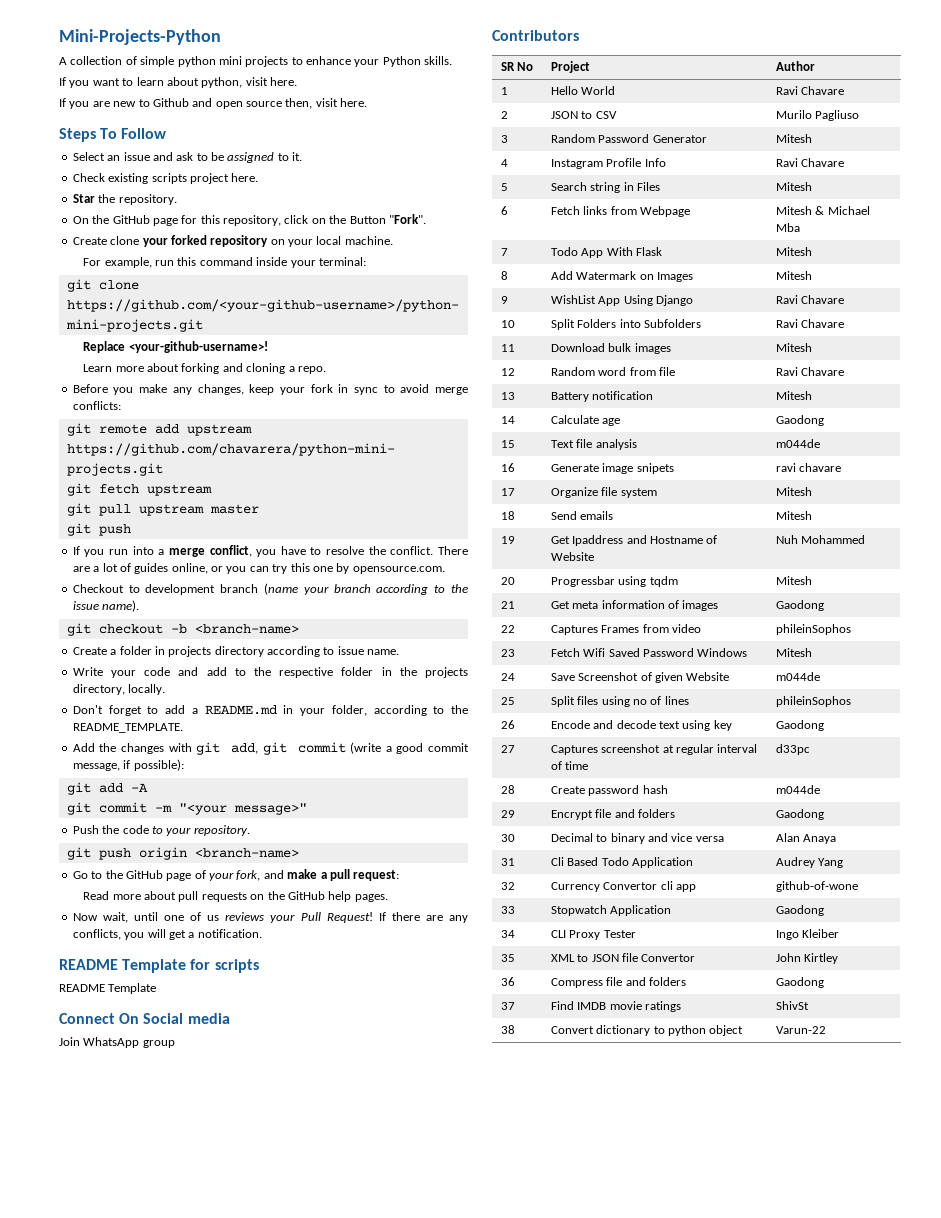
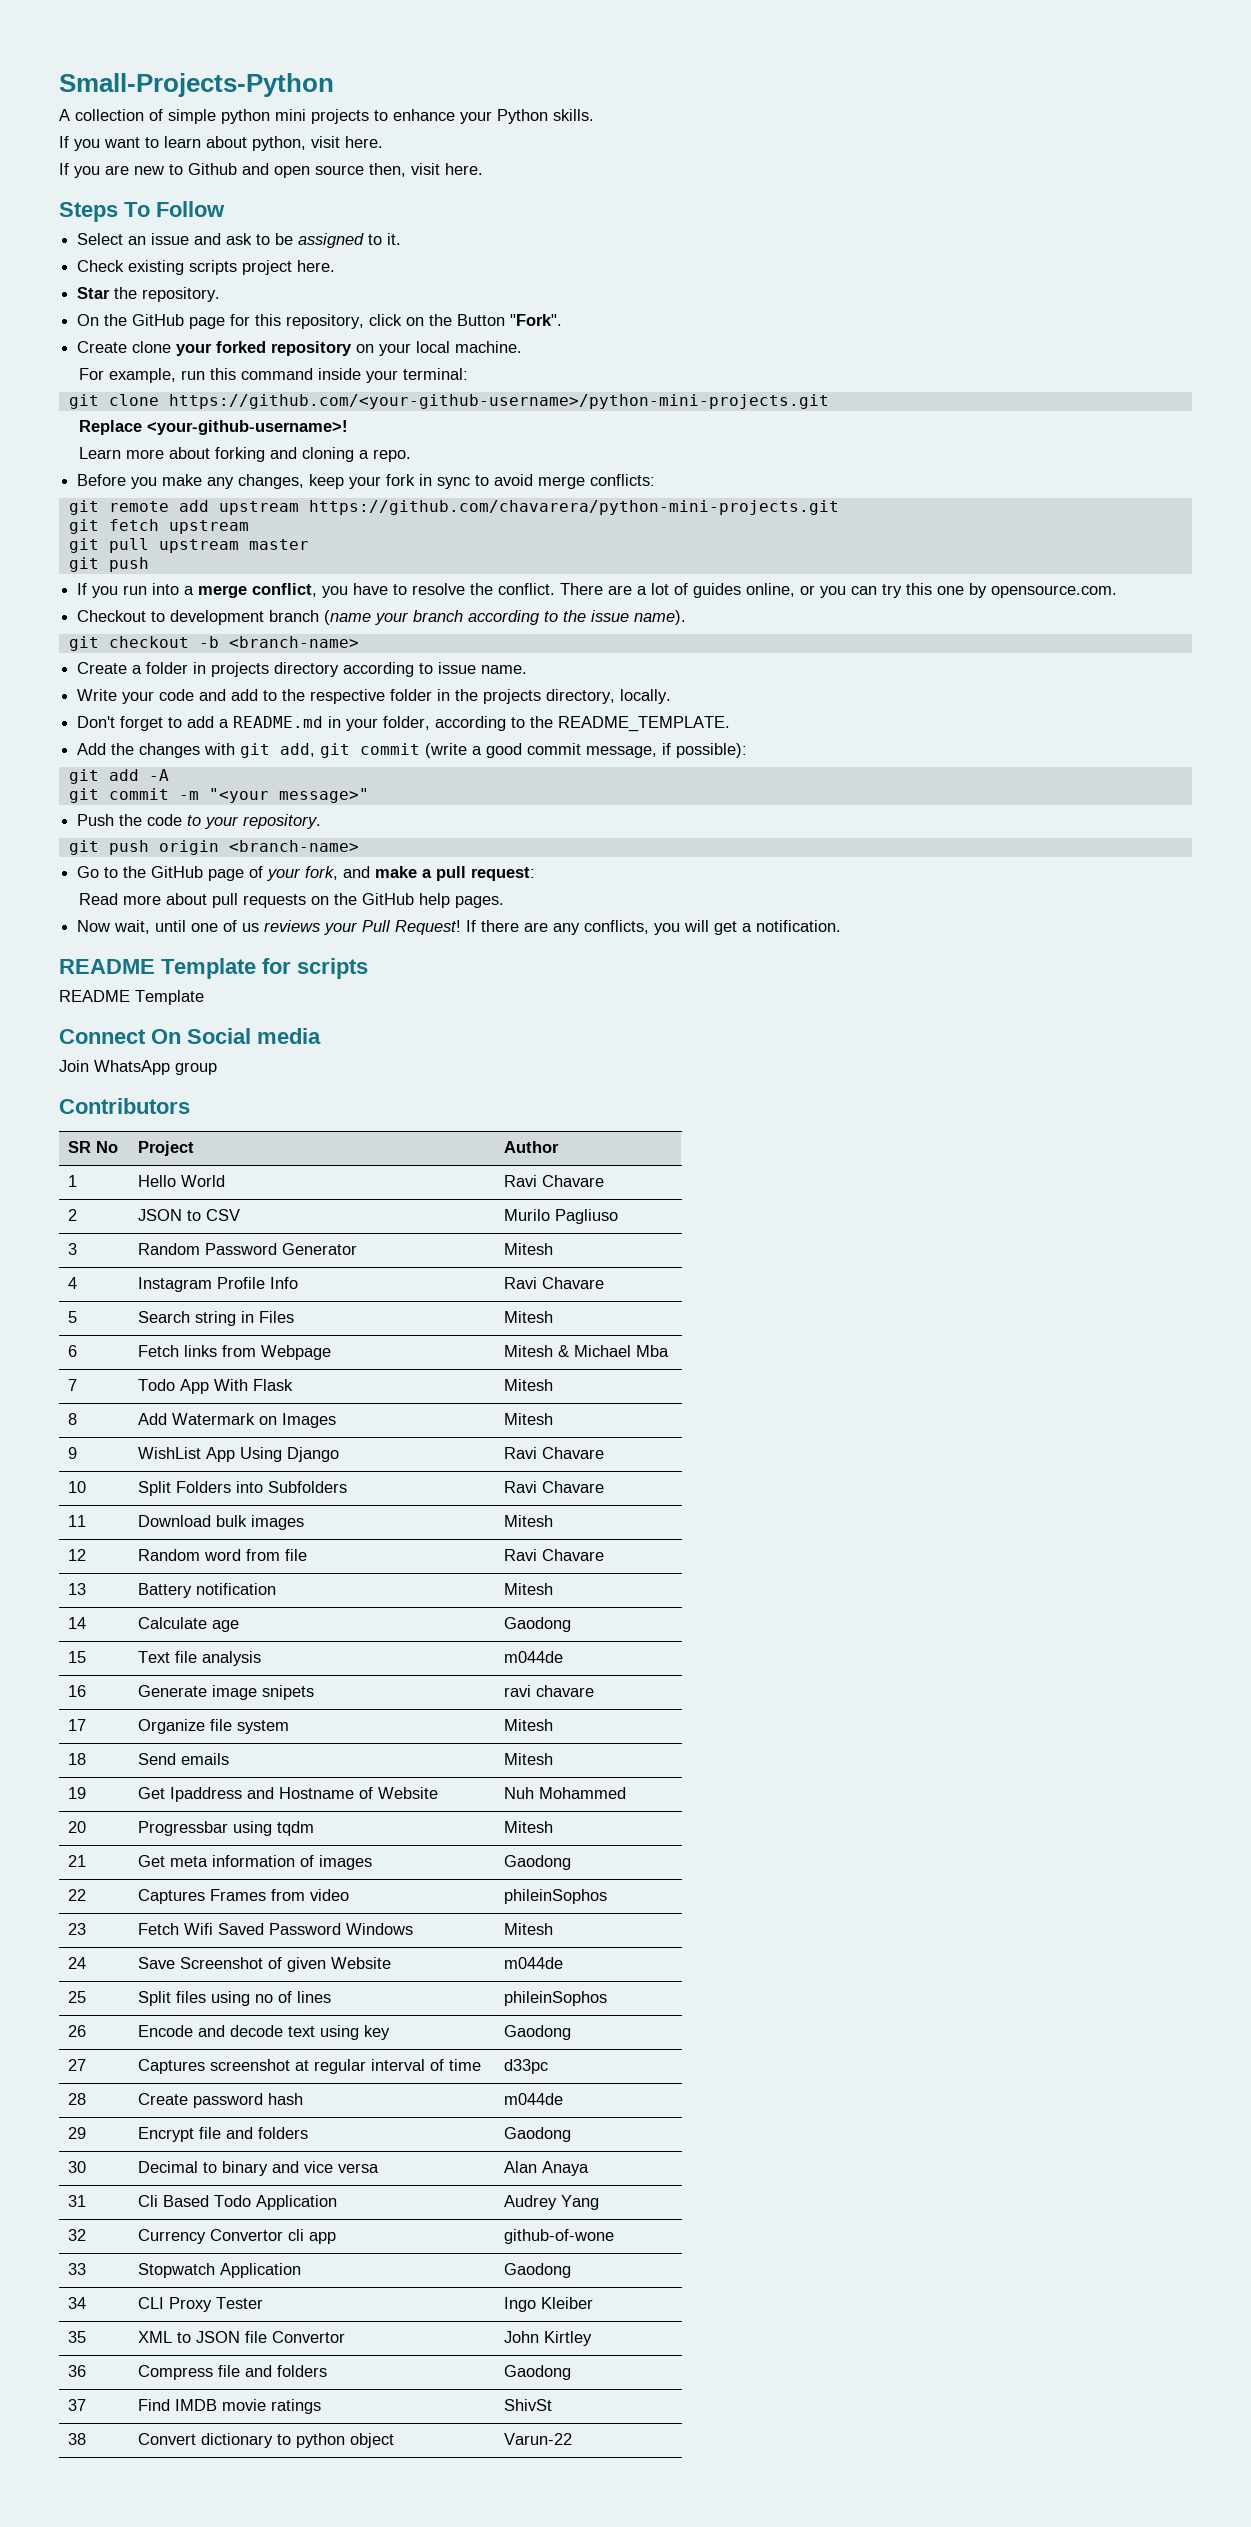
- Mini-Projects-Python
+ Small-Projects-Python

